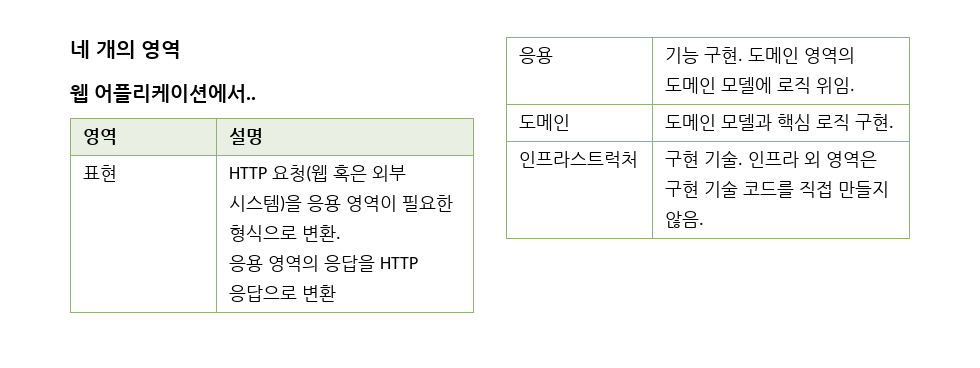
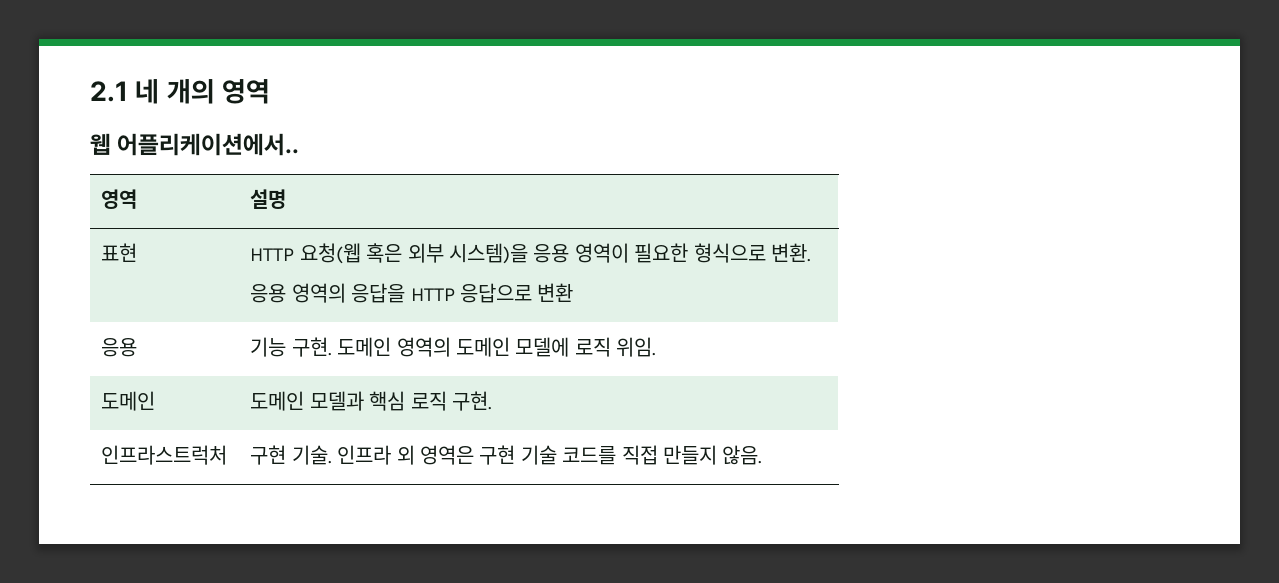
- 네 개의 영역
+ 2.1 네 개의 영역

